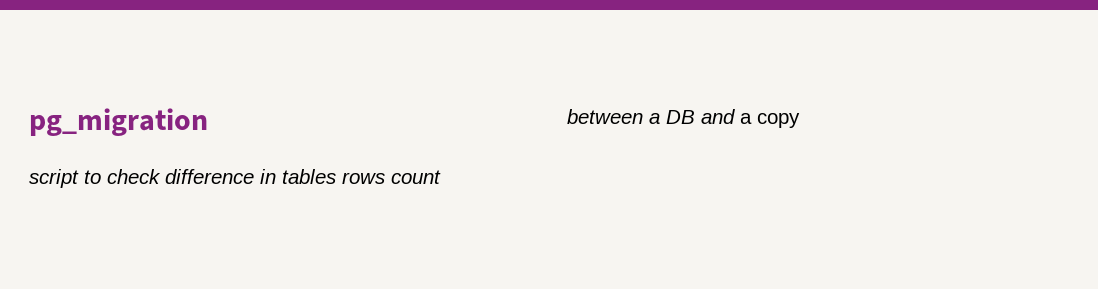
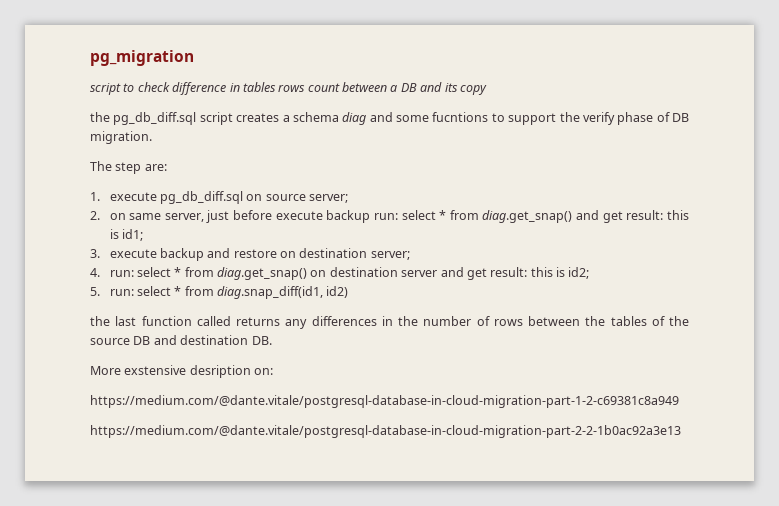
- script to check difference in tables rows count between a DB and a copy
+ script to check difference in tables rows count between a DB and its copy
+ the pg_db_diff.sql script creates a schema diag and some fucntions to support the verify phase of DB migration.
+ The step are:
+ 1. execute pg_db_diff.sql on source server;
+ 2. on same server, just before execute backup run: select * from diag.get_snap() and get result: this is id1;
+ 3. execute backup and restore on destination server;
+ 4. run: select * from diag.get_snap() on destination server and get result: this is id2;
+ 5. run: select * from diag.snap_diff(id1, id2)
+ the last function called returns any differences in the number of rows between the tables of the source DB and destination DB.
+ More exstensive desription on:
+ https://medium.com/@dante.vitale/postgresql-database-in-cloud-migration-part-1-2-c69381c8a949
+ https://medium.com/@dante.vitale/postgresql-database-in-cloud-migration-part-2-2-1b0ac92a3e13

